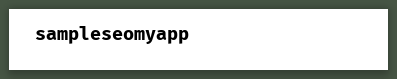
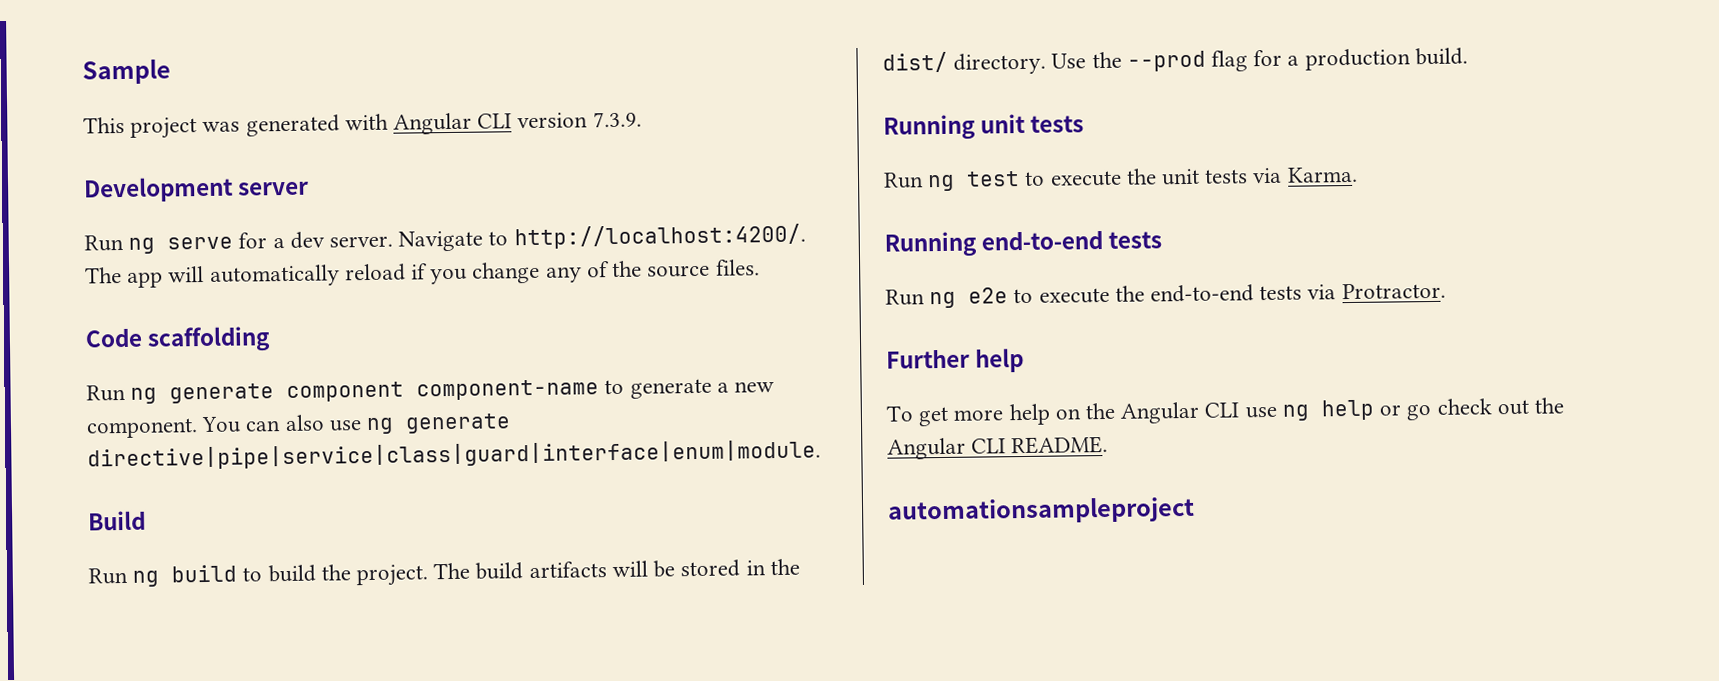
- sampleseomyapp
+ Sample
+ This project was generated with Angular CLI version 7.3.9.
+ Development server
+ Run ng serve for a dev server. Navigate to http://localhost:4200/. The app will automatically reload if you change any of the source files.
+ Code scaffolding
+ Run ng generate component component-name to generate a new component. You can also use ng generate directive|pipe|service|class|guard|interface|enum|module.
+ Build
+ Run ng build to build the project. The build artifacts will be stored in the dist/ directory. Use the --prod flag for a production build.
+ Running unit tests
+ Run ng test to execute the unit tests via Karma.
+ Running end-to-end tests
+ Run ng e2e to execute the end-to-end tests via Protractor.
+ Further help
+ To get more help on the Angular CLI use ng help or go check out the Angular CLI README.
+ automationsampleproject

